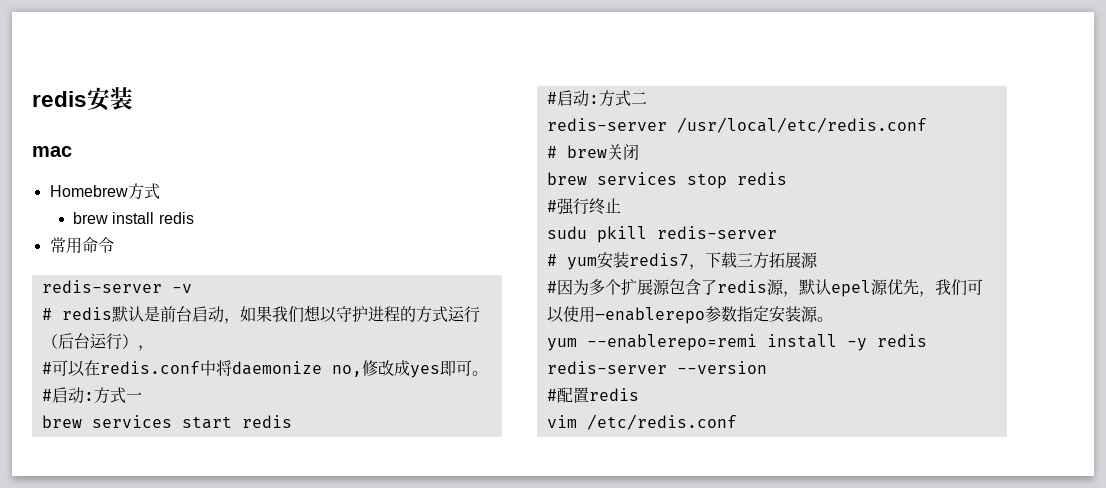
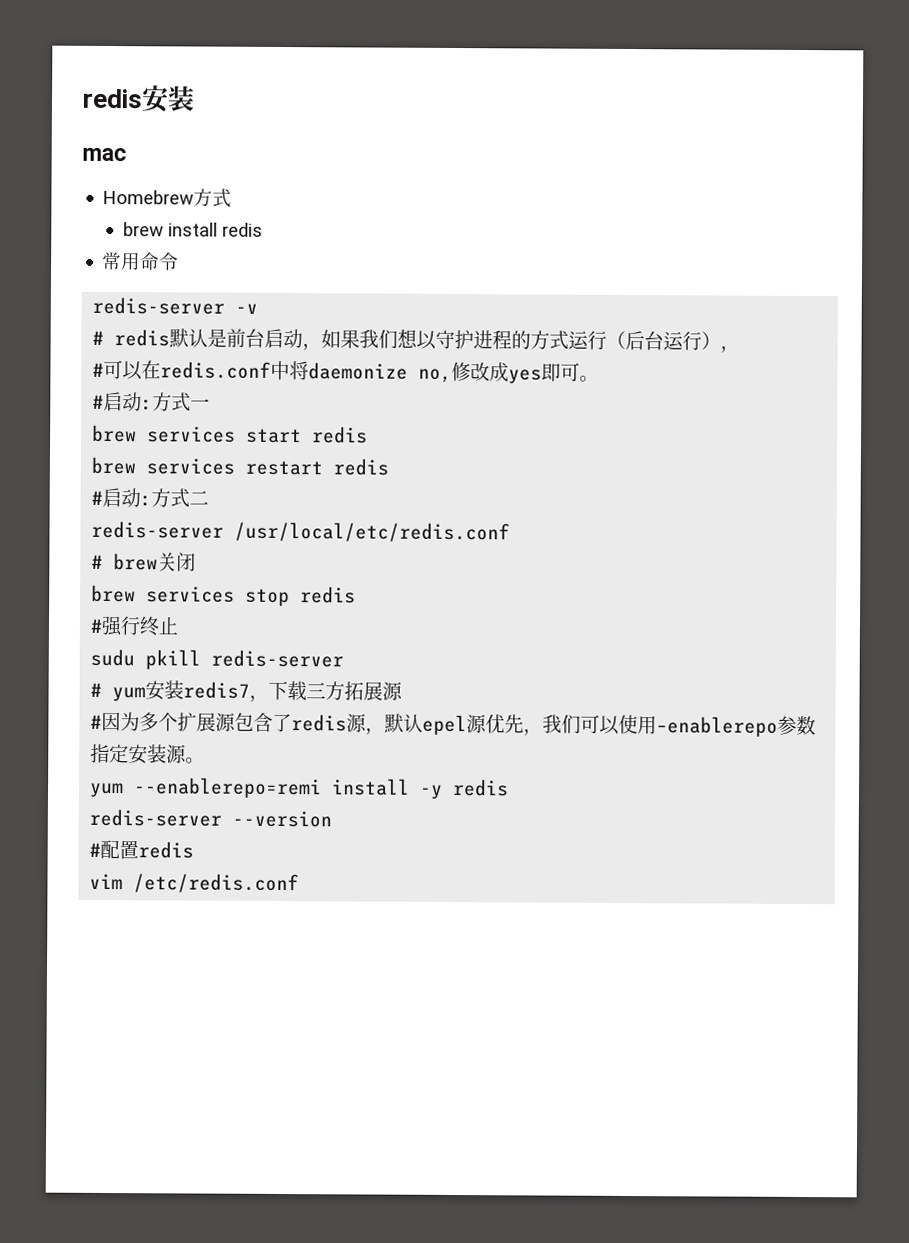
+ brew services restart redis

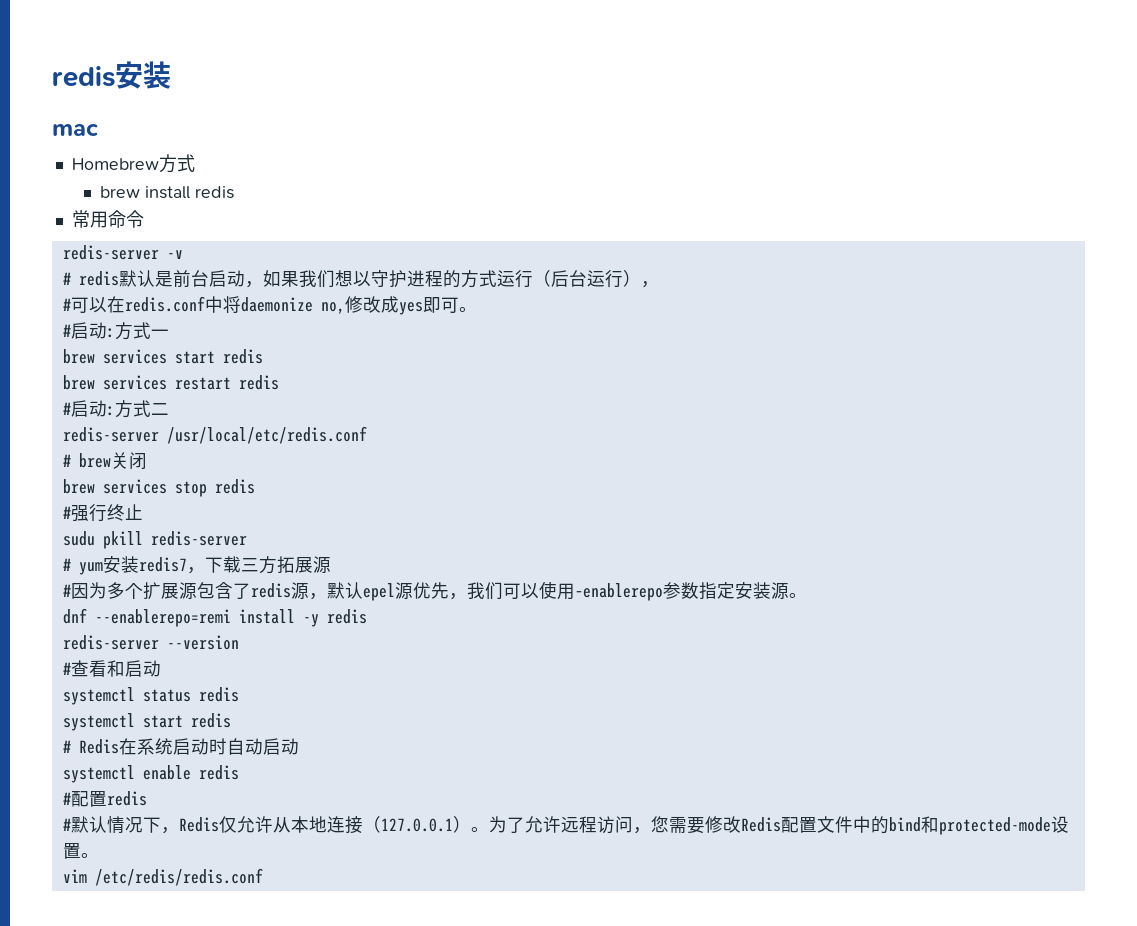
- yum --enablerepo=remi install -y redis
+ dnf --enablerepo=remi install -y redis
+ #查看和启动
+ systemctl status redis
+ systemctl start redis
+ # Redis在系统启动时自动启动
+ systemctl enable redis
  #配置redis
+ #默认情况下，Redis仅允许从本地连接（127.0.0.1）。为了允许远程访问，您需要修改Redis配置文件中的bind和protected-mode设置。
- vim /etc/redis.conf
+ vim /etc/redis/redis.conf

